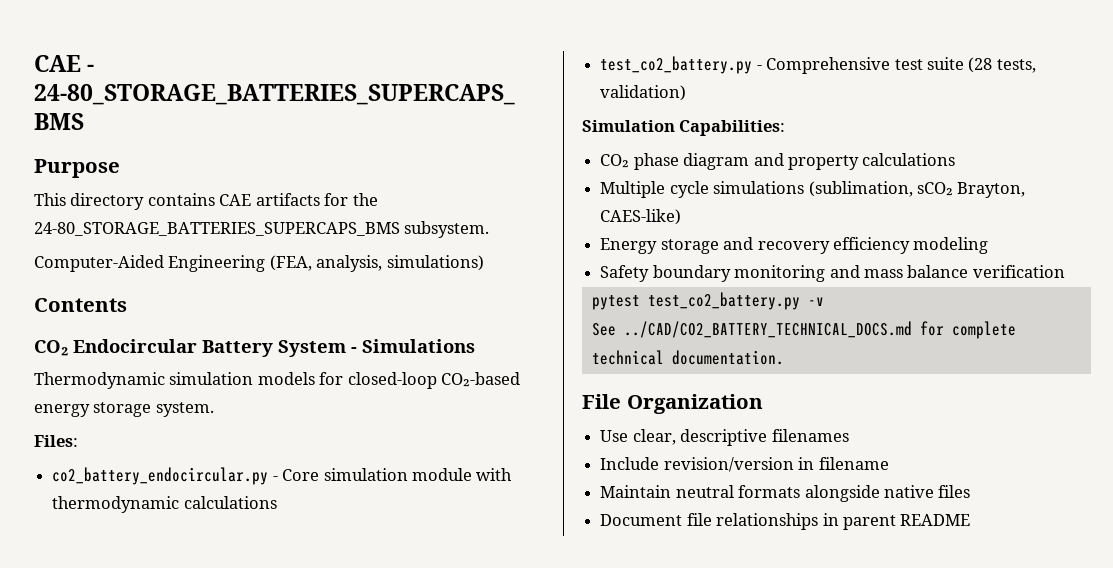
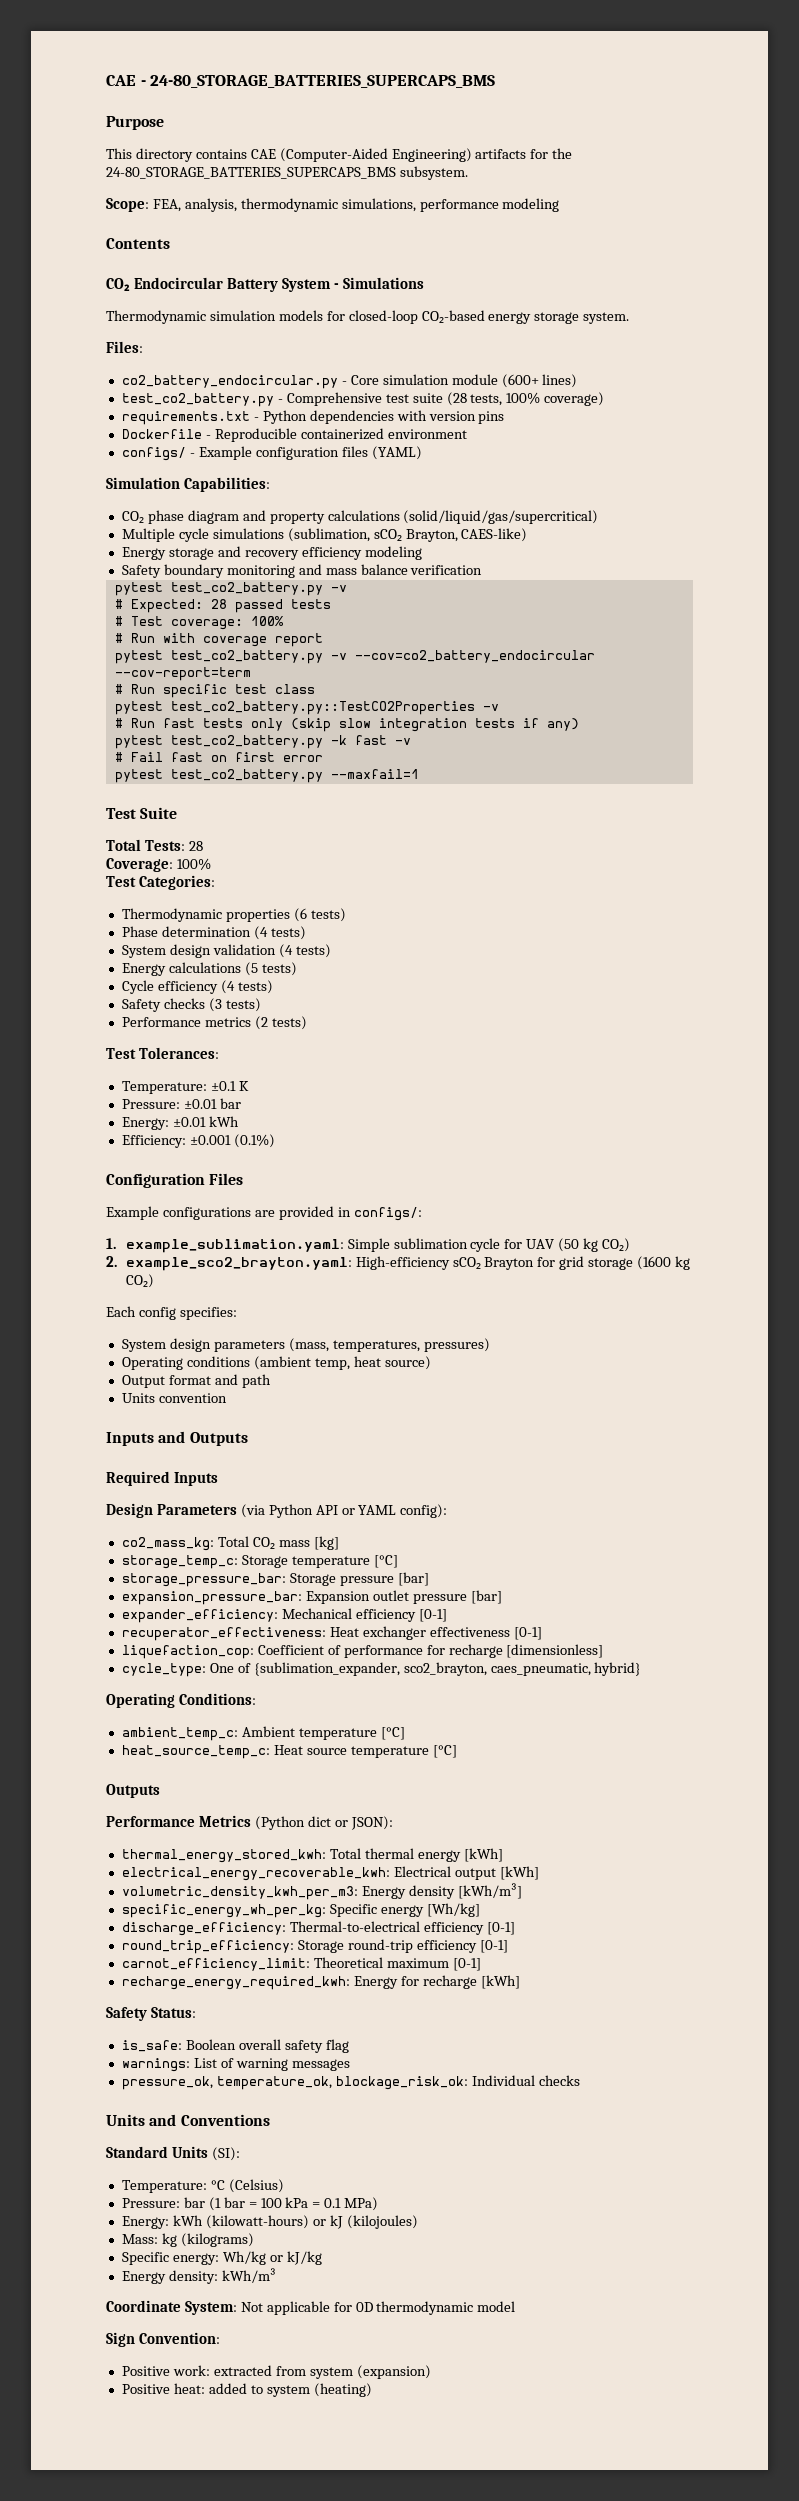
- This directory contains CAE artifacts for the 24-80_STORAGE_BATTERIES_SUPERCAPS_BMS subsystem.
+ This directory contains CAE (Computer-Aided Engineering) artifacts for the 24-80_STORAGE_BATTERIES_SUPERCAPS_BMS subsystem.
- Computer-Aided Engineering (FEA, analysis, simulations)
+ Scope: FEA, analysis, thermodynamic simulations, performance modeling
- co2_battery_endocircular.py - Core simulation module with thermodynamic calculations
+ co2_battery_endocircular.py - Core simulation module (600+ lines)
- test_co2_battery.py - Comprehensive test suite (28 tests, validation)
+ test_co2_battery.py - Comprehensive test suite (28 tests, 100% coverage)
+ requirements.txt - Python dependencies with version pins
+ Dockerfile - Reproducible containerized environment
+ configs/ - Example configuration files (YAML)
- CO₂ phase diagram and property calculations
+ CO₂ phase diagram and property calculations (solid/liquid/gas/supercritical)
- See ../CAD/CO2_BATTERY_TECHNICAL_DOCS.md for complete technical documentation.
- File Organization
- Use clear, descriptive filenames
- Include revision/version in filename
- Maintain neutral formats alongside native files
- Document file relationships in parent README
+ # Expected: 28 passed tests
+ # Test coverage: 100%
+ # Run with coverage report
+ pytest test_co2_battery.py -v --cov=co2_battery_endocircular --cov-report=term
+ # Run specific test class
+ pytest test_co2_battery.py::TestCO2Properties -v
+ # Run fast tests only (skip slow integration tests if any)
+ pytest test_co2_battery.py -k fast -v
+ # Fail fast on first error
+ pytest test_co2_battery.py --maxfail=1
+ Test Suite
+ Total Tests: 28
+ Coverage: 100%
+ Test Categories:
+ Thermodynamic properties (6 tests)
+ Phase determination (4 tests)
+ System design validation (4 tests)
+ Energy calculations (5 tests)
+ Cycle efficiency (4 tests)
+ Safety checks (3 tests)
+ Performance metrics (2 tests)
+ Test Tolerances:
+ Temperature: ±0.1 K
+ Pressure: ±0.01 bar
+ Energy: ±0.01 kWh
+ Efficiency: ±0.001 (0.1%)
+ Configuration Files
+ Example configurations are provided in configs/:
+ 1. example_sublimation.yaml: Simple sublimation cycle for UAV (50 kg CO₂)
+ 2. example_sco2_brayton.yaml: High-efficiency sCO₂ Brayton for grid storage (1600 kg CO₂)
+ Each config specifies:
+ System design parameters (mass, temperatures, pressures)
+ Operating conditions (ambient temp, heat source)
+ Output format and path
+ Units convention
+ Inputs and Outputs
+ Required Inputs
+ Design Parameters (via Python API or YAML config):
+ co2_mass_kg: Total CO₂ mass [kg]
+ storage_temp_c: Storage temperature [°C]
+ storage_pressure_bar: Storage pressure [bar]
+ expansion_pressure_bar: Expansion outlet pressure [bar]
+ expander_efficiency: Mechanical efficiency [0-1]
+ recuperator_effectiveness: Heat exchanger effectiveness [0-1]
+ liquefaction_cop: Coefficient of performance for recharge [dimensionless]
+ cycle_type: One of {sublimation_expander, sco2_brayton, caes_pneumatic, hybrid}
+ Operating Conditions:
+ ambient_temp_c: Ambient temperature [°C]
+ heat_source_temp_c: Heat source temperature [°C]
+ Outputs
+ Performance Metrics (Python dict or JSON):
+ thermal_energy_stored_kwh: Total thermal energy [kWh]
+ electrical_energy_recoverable_kwh: Electrical output [kWh]
+ volumetric_density_kwh_per_m3: Energy density [kWh/m³]
+ specific_energy_wh_per_kg: Specific energy [Wh/kg]
+ discharge_efficiency: Thermal-to-electrical efficiency [0-1]
+ round_trip_efficiency: Storage round-trip efficiency [0-1]
+ carnot_efficiency_limit: Theoretical maximum [0-1]
+ recharge_energy_required_kwh: Energy for recharge [kWh]
+ Safety Status:
+ is_safe: Boolean overall safety flag
+ warnings: List of warning messages
+ pressure_ok, temperature_ok, blockage_risk_ok: Individual checks
+ Units and Conventions
+ Standard Units (SI):
+ Temperature: °C (Celsius)
+ Pressure: bar (1 bar = 100 kPa = 0.1 MPa)
+ Energy: kWh (kilowatt-hours) or kJ (kilojoules)
+ Mass: kg (kilograms)
+ Specific energy: Wh/kg or kJ/kg
+ Energy density: kWh/m³
+ Coordinate System: Not applicable for 0D thermodynamic model
+ Sign Convention:
+ Positive work: extracted from system (expansion)
+ Positive heat: added to system (heating)

